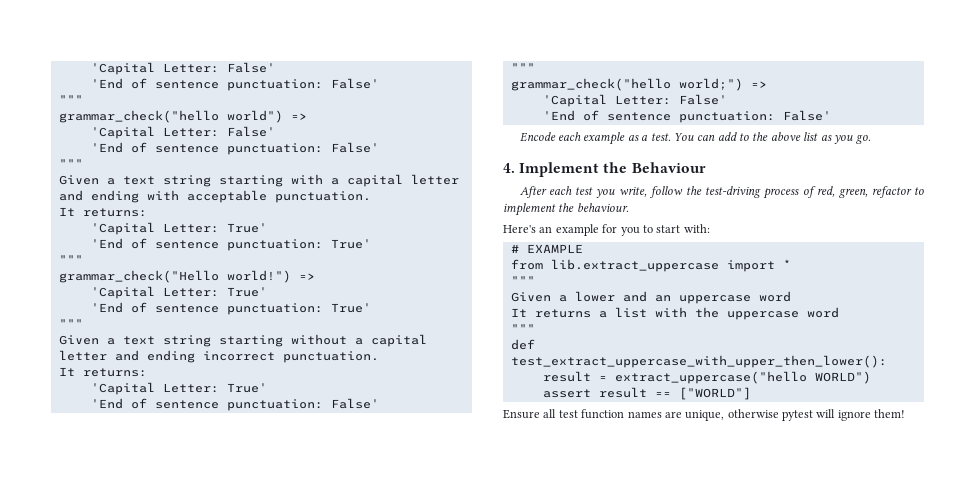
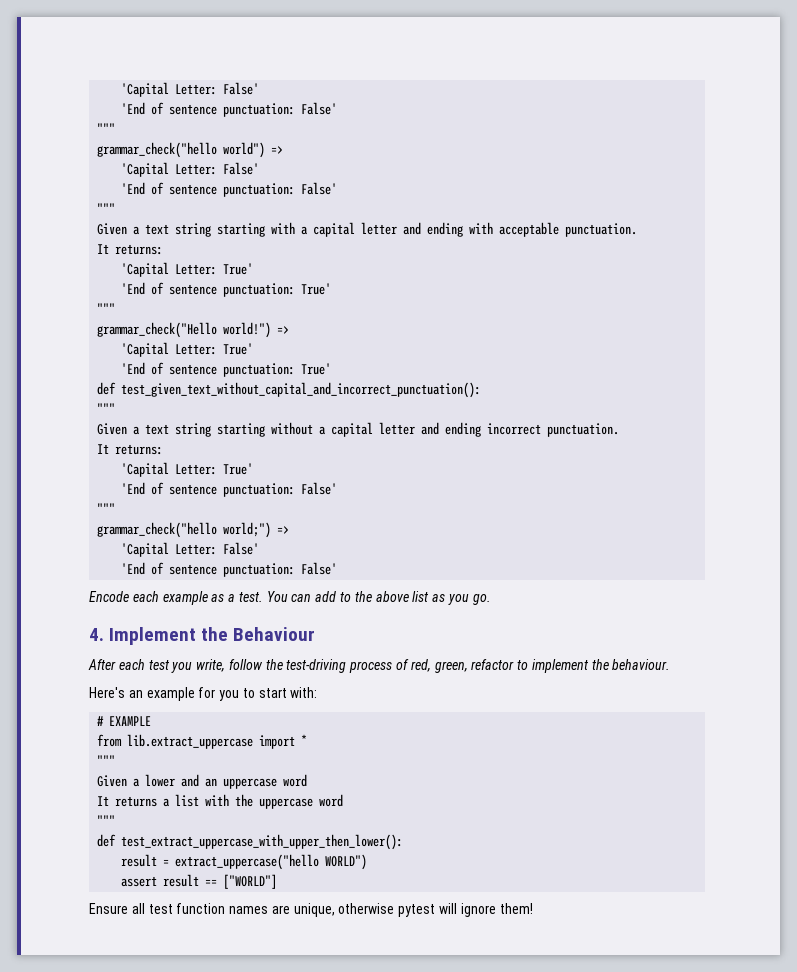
+ def test_given_text_without_capital_and_incorrect_punctuation():

